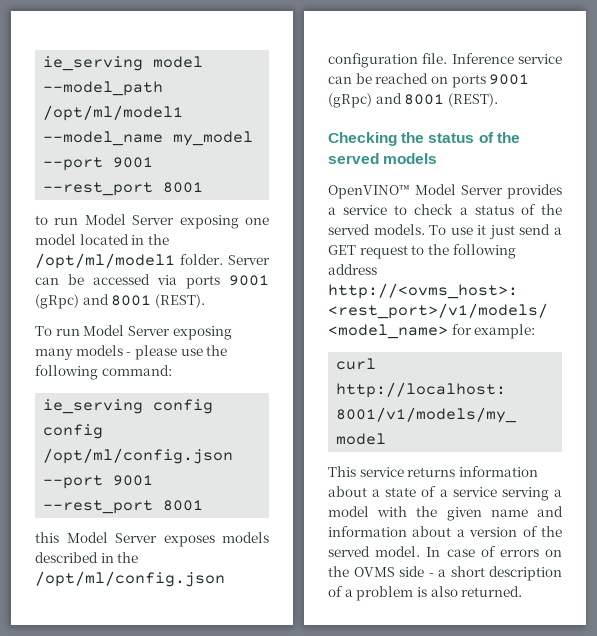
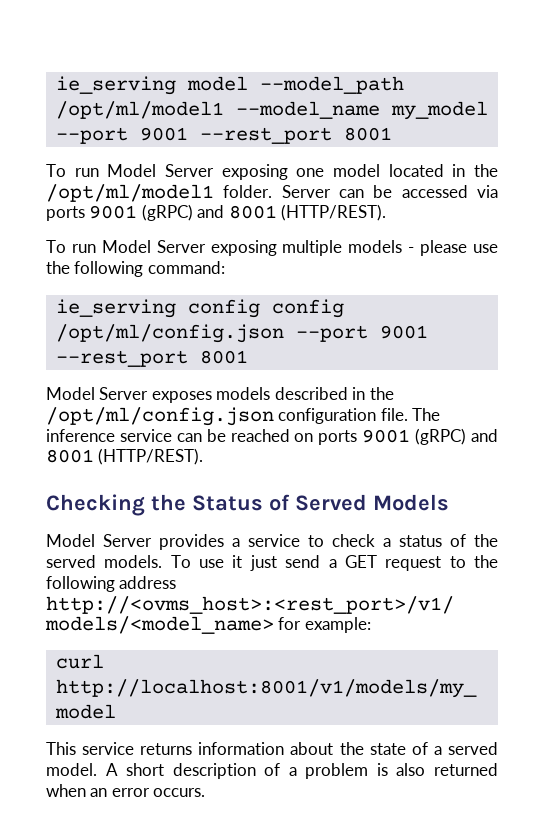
- to run Model Server exposing one model located in the /opt/ml/model1 folder.
+ To run Model Server exposing one model located in the /opt/ml/model1 folder.
- Server can be accessed via ports 9001 (gRpc) and 8001 (REST).
- To run Model Server exposing many models - please use the following command:
+ Server can be accessed via ports 9001 (gRPC) and 8001 (HTTP/REST).
+ To run Model Server exposing multiple models - please use the following command:
- this Model Server exposes models described in the /opt/ml/config.json configuration file.
+ Model Server exposes models described in the /opt/ml/config.json configuration file.
- Inference service can be reached on ports 9001 (gRpc) and 8001 (REST).
+ The inference service can be reached on ports 9001 (gRPC) and 8001 (HTTP/REST).
- Checking the status of the served models
- OpenVINO™ Model Server provides a service to check a status of the served models.
+ Checking the Status of Served Models
+ Model Server provides a service to check a status of the served models.
- This service returns information about a state of a service serving a model with the given name and information about a version of the served model. In case of errors on the OVMS side - a short description of a problem is also returned.
+ This service returns information about the state of a served model. A short description of a problem is also returned when an error occurs.

